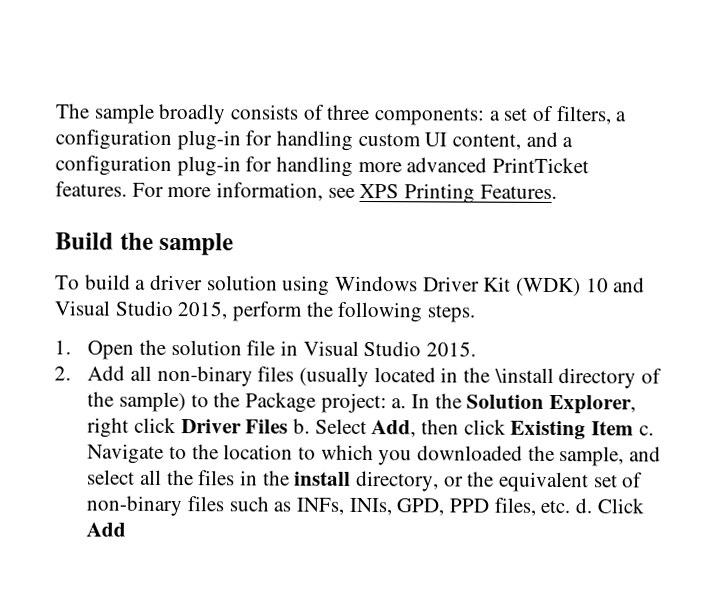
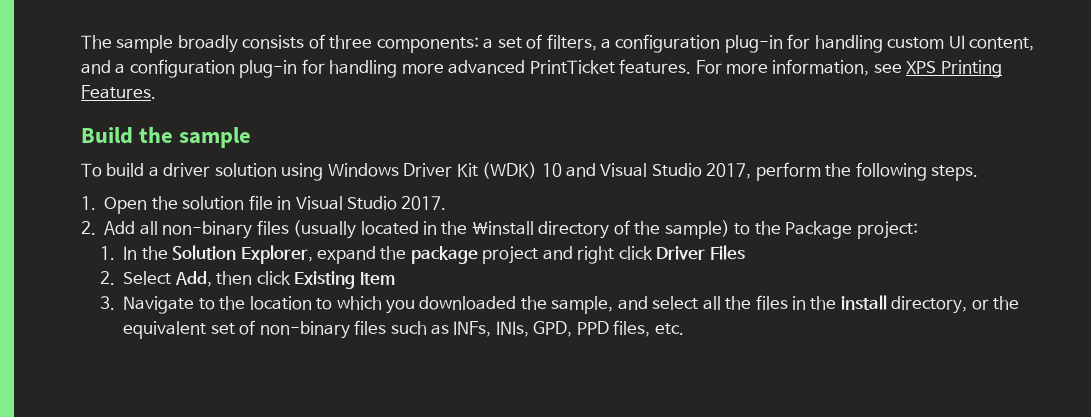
- To build a driver solution using Windows Driver Kit (WDK) 10 and Visual Studio 2015, perform the following steps.
+ To build a driver solution using Windows Driver Kit (WDK) 10 and Visual Studio 2017, perform the following steps.
- 1. Open the solution file in Visual Studio 2015.
+ 1. Open the solution file in Visual Studio 2017.
- 2. Add all non-binary files (usually located in the \install directory of the sample) to the Package project: a. In the Solution Explorer, right click Driver Files b. Select Add, then click Existing Item c. Navigate to the location to which you downloaded the sample, and select all the files in the install directory, or the equivalent set of non-binary files such as INFs, INIs, GPD, PPD files, etc. d. Click Add
+ 2. Add all non-binary files (usually located in the \install directory of the sample) to the Package project:
+ 1. In the Solution Explorer, expand the package project and right click Driver Files
+ 2. Select Add, then click Existing Item
+ 3. Navigate to the location to which you downloaded the sample, and select all the files in the install directory, or the equivalent set of non-binary files such as INFs, INIs, GPD, PPD files, etc.

